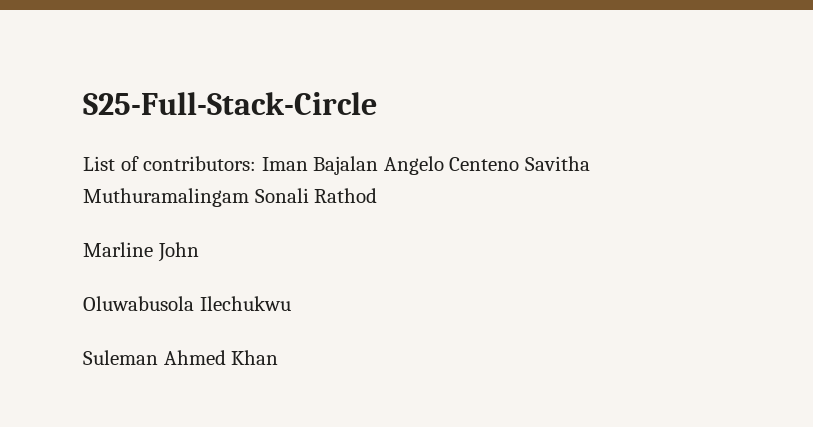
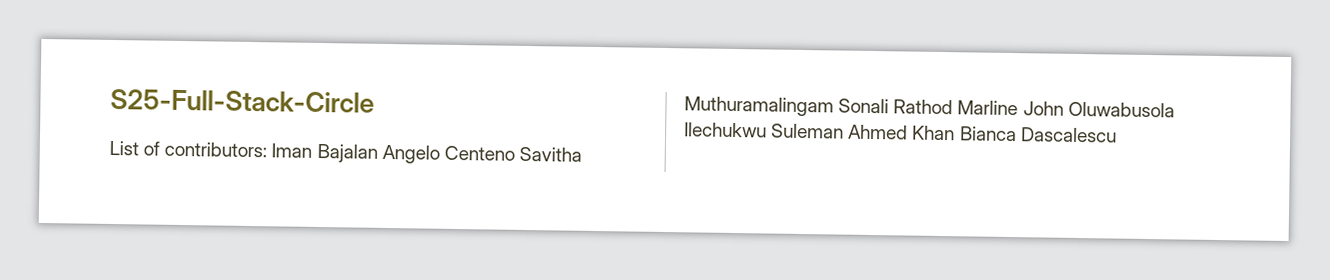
- List of contributors: Iman Bajalan Angelo Centeno Savitha Muthuramalingam Sonali Rathod
- Marline John
- Oluwabusola Ilechukwu
- Suleman Ahmed Khan
+ List of contributors: Iman Bajalan Angelo Centeno Savitha Muthuramalingam Sonali Rathod Marline John Oluwabusola Ilechukwu Suleman Ahmed Khan Bianca Dascalescu

